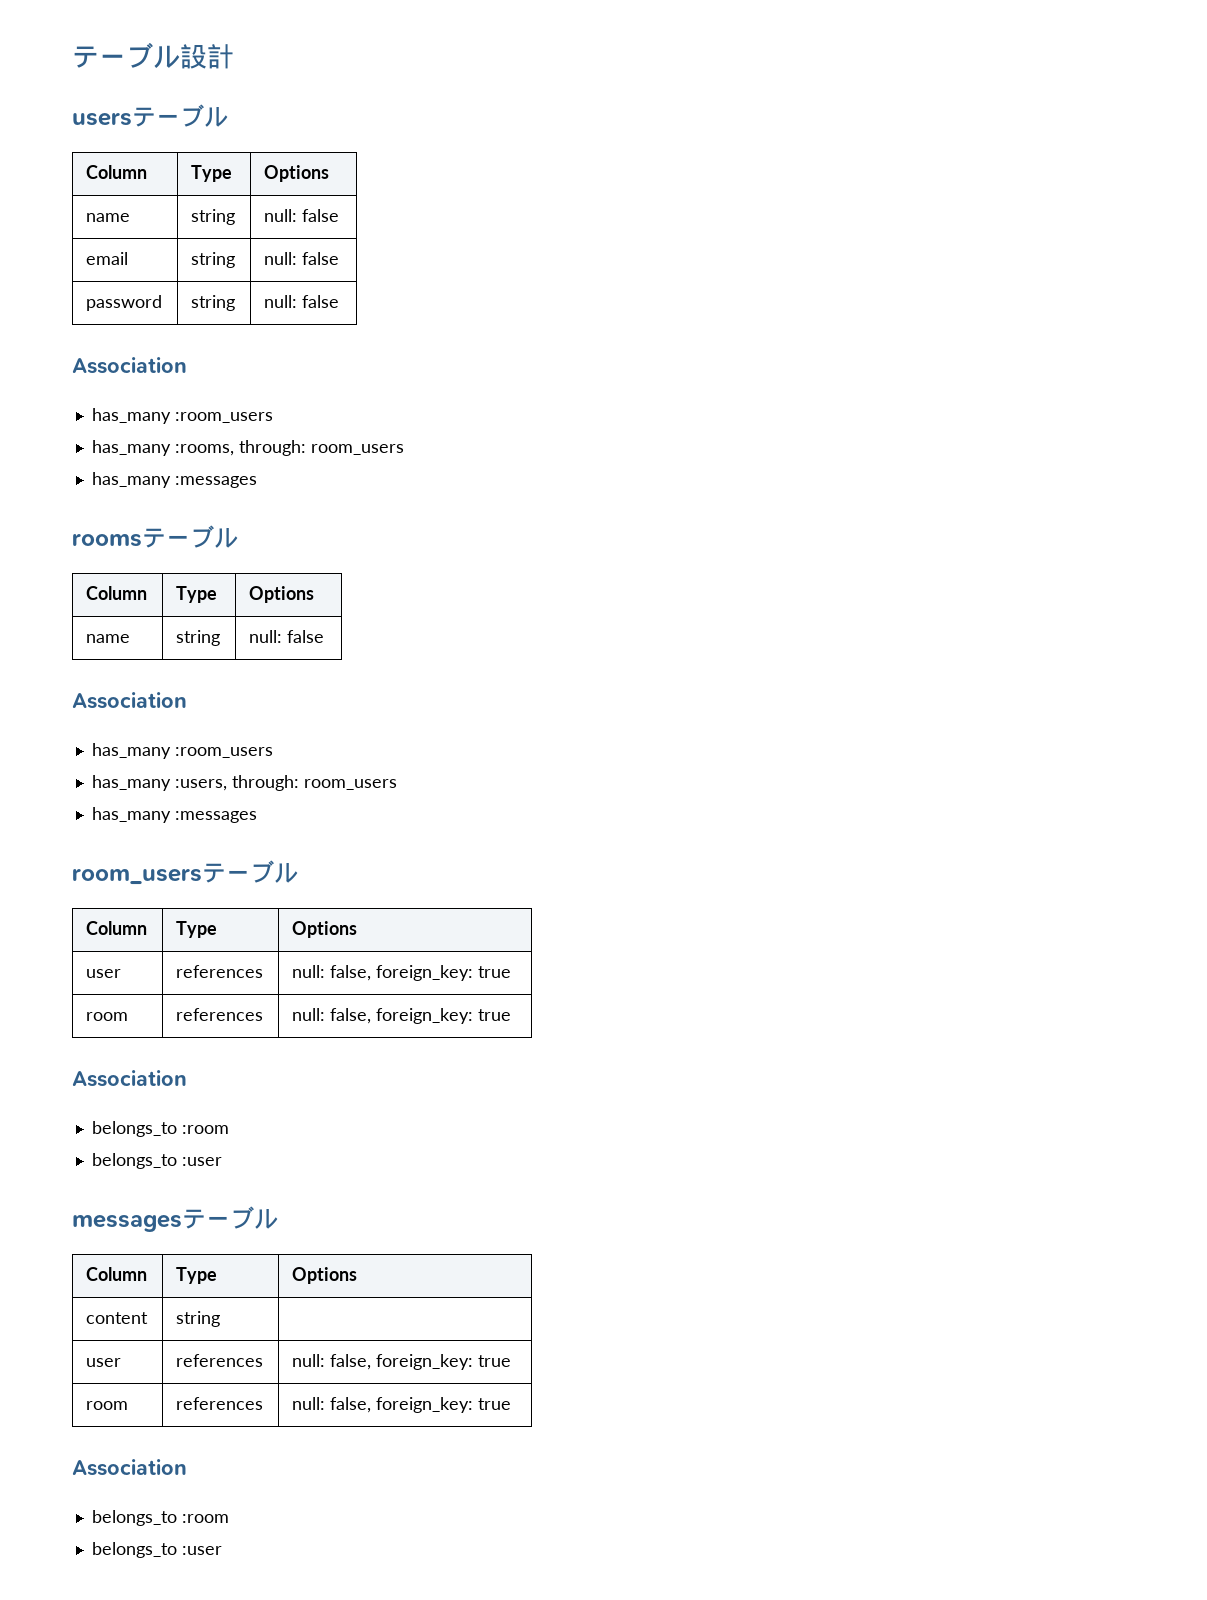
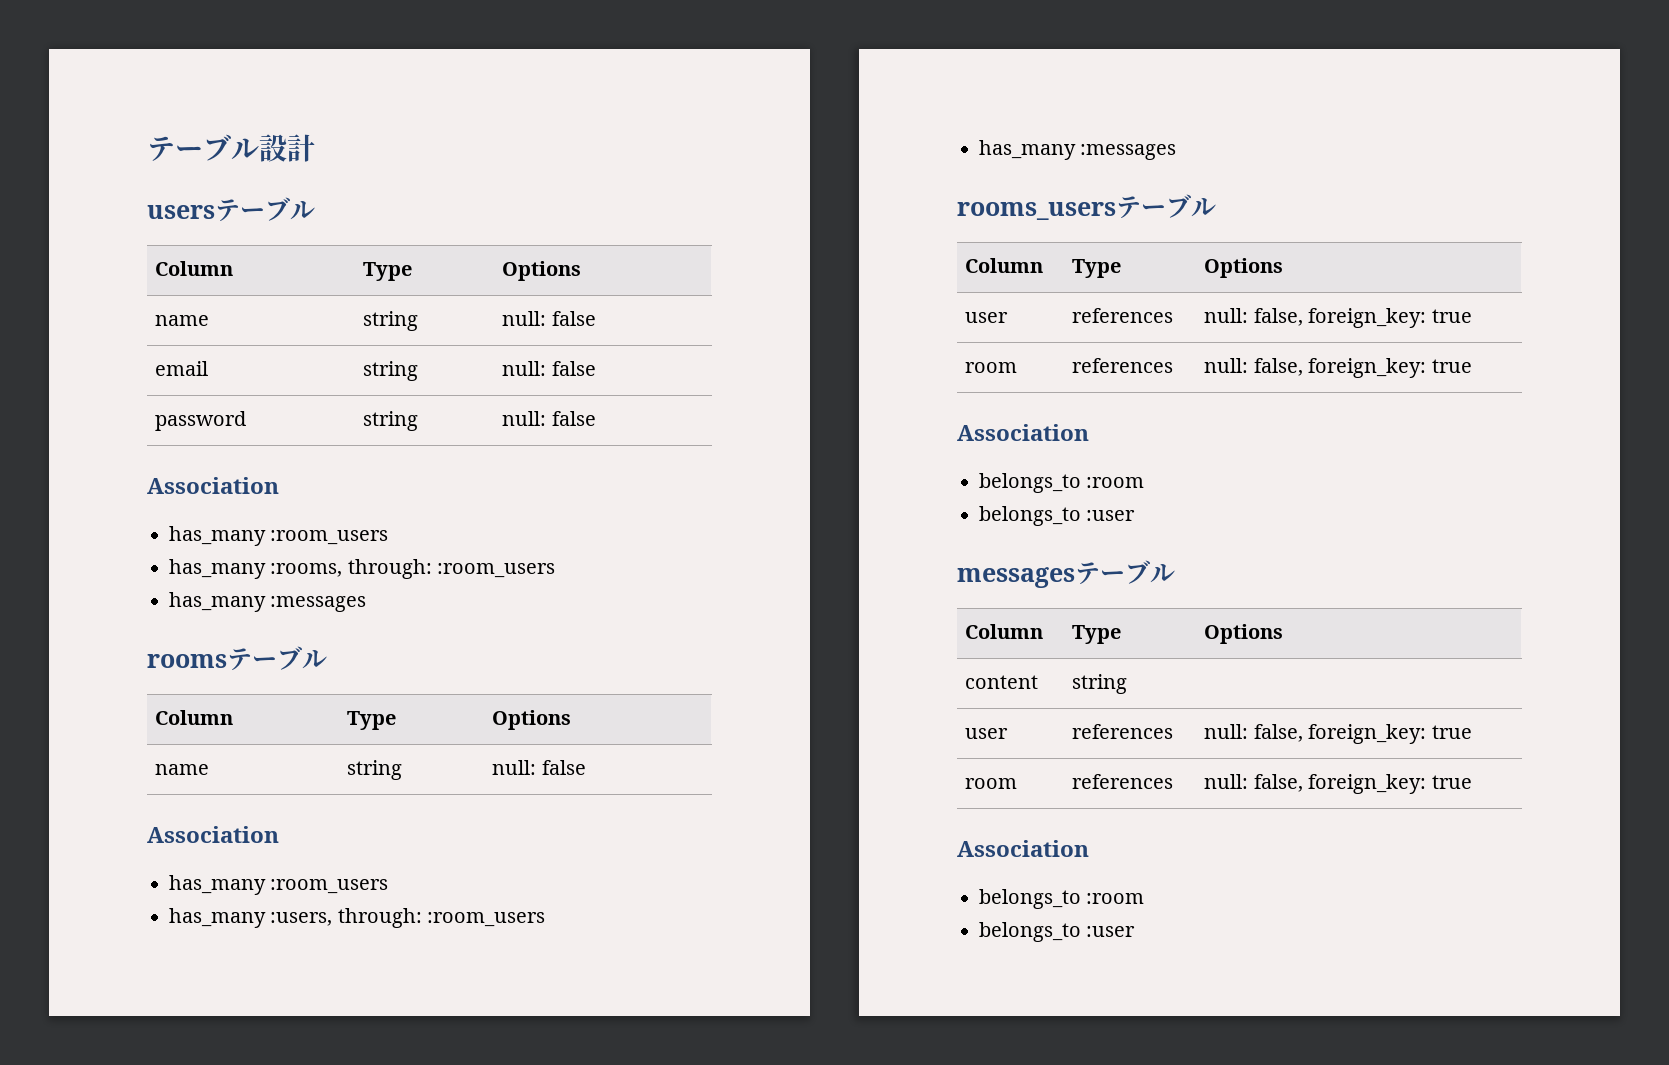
- has_many :rooms, through: room_users
+ has_many :rooms, through: :room_users
- has_many :users, through: room_users
+ has_many :users, through: :room_users
  has_many :messages
- room_usersテーブル
+ rooms_usersテーブル

